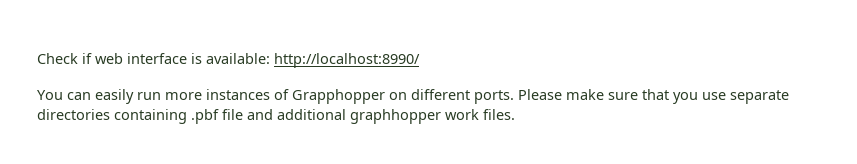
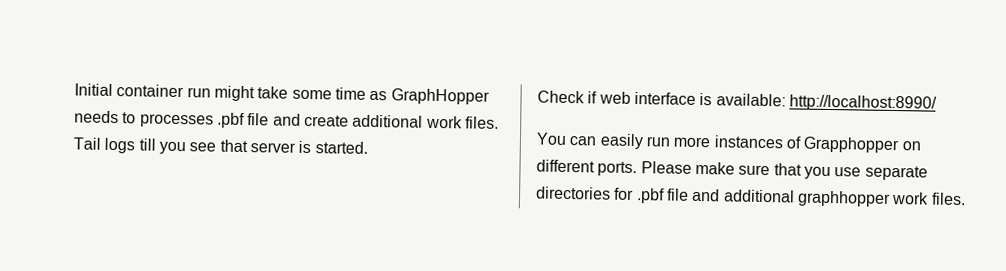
+ Initial container run might take some time as GraphHopper needs to processes .pbf file and create additional work files. Tail logs till you see that server is started.
- Please make sure that you use separate directories containing .pbf file and additional graphhopper work files.
+ Please make sure that you use separate directories for .pbf file and additional graphhopper work files.

